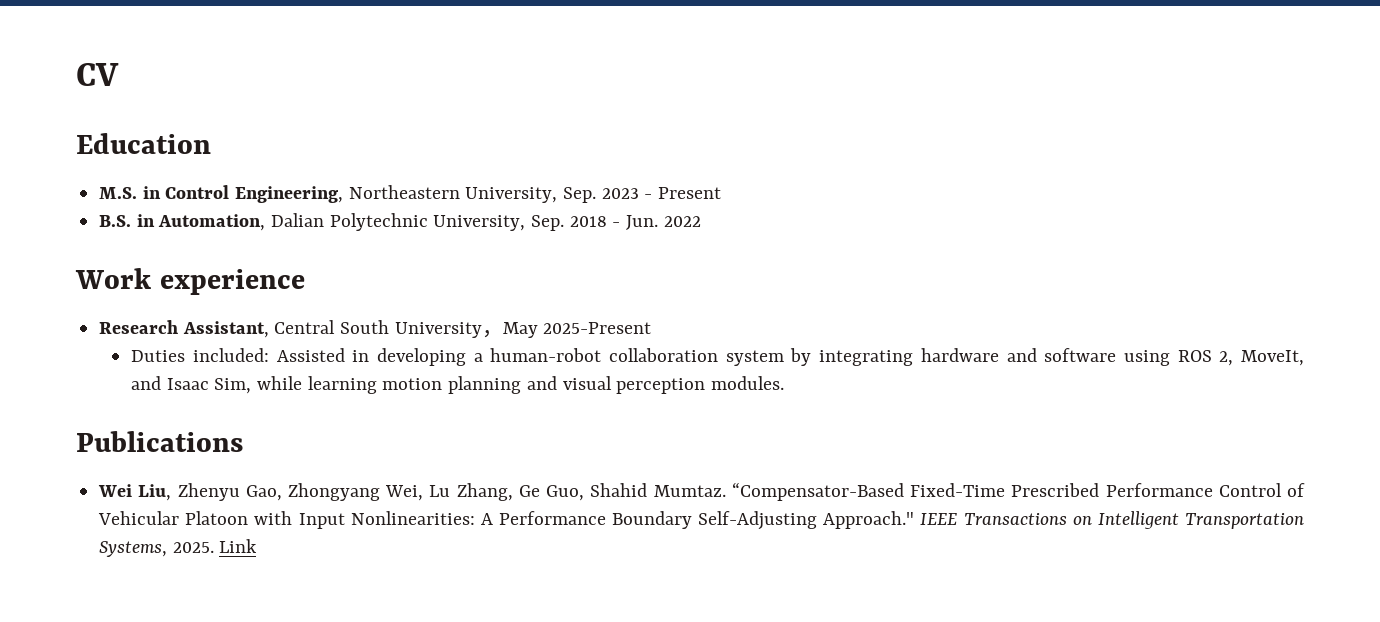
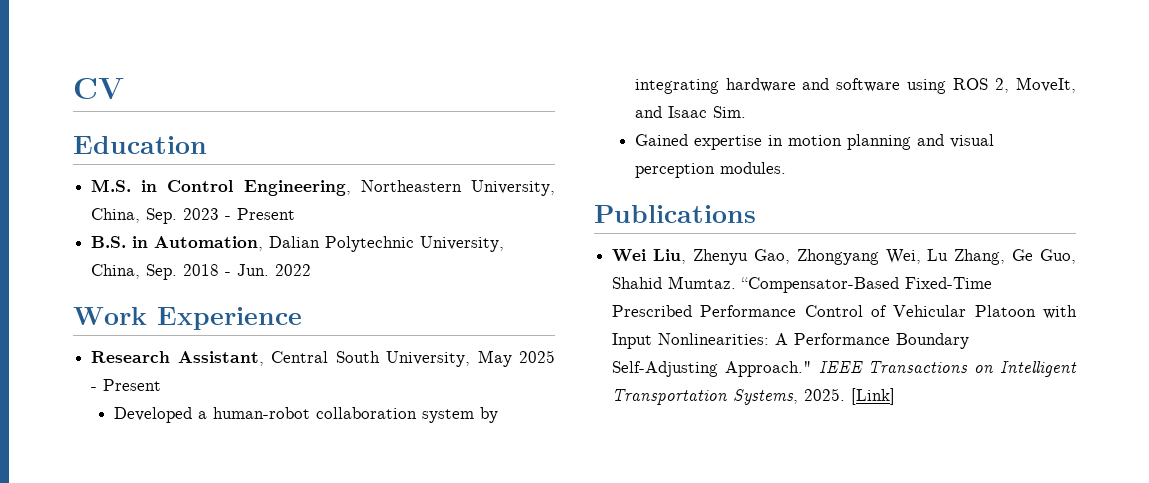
- M.S. in Control Engineering, Northeastern University, Sep. 2023 - Present
+ M.S. in Control Engineering, Northeastern University, China, Sep. 2023 - Present
- B.S. in Automation, Dalian Polytechnic University, Sep. 2018 - Jun. 2022
+ B.S. in Automation, Dalian Polytechnic University, China, Sep. 2018 - Jun. 2022
- Work experience
+ Work Experience
- Research Assistant, Central South University，May 2025-Present
- Duties included: Assisted in developing a human-robot collaboration system by integrating hardware and software using ROS 2, MoveIt, and Isaac Sim, while learning motion planning and visual perception modules.
+ Research Assistant, Central South University, May 2025 - Present
+ Developed a human-robot collaboration system by integrating hardware and software using ROS 2, MoveIt, and Isaac Sim.
+ Gained expertise in motion planning and visual perception modules.
- Link
+ [Link]

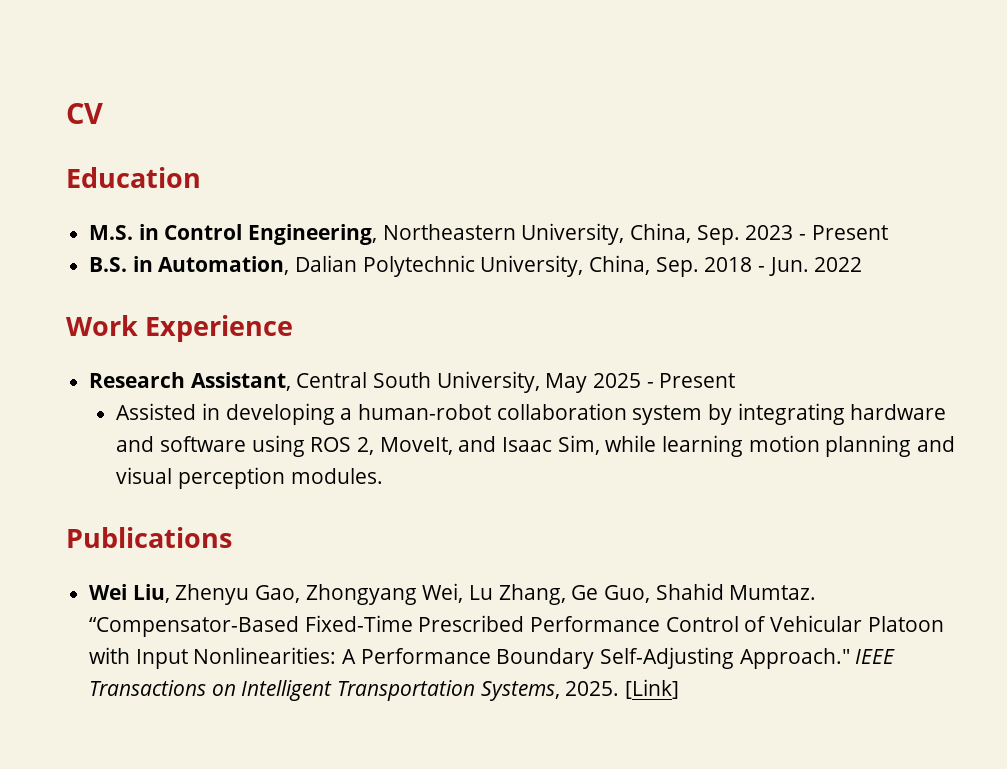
- Developed a human-robot collaboration system by integrating hardware and software using ROS 2, MoveIt, and Isaac Sim.
- Gained expertise in motion planning and visual perception modules.
+ Assisted in developing a human-robot collaboration system by integrating hardware and software using ROS 2, MoveIt, and Isaac Sim, while learning motion planning and visual perception modules.

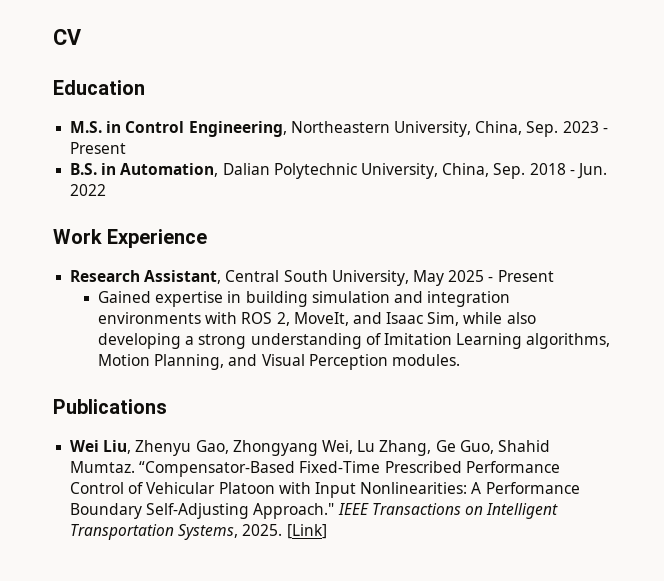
- Assisted in developing a human-robot collaboration system by integrating hardware and software using ROS 2, MoveIt, and Isaac Sim, while learning motion planning and visual perception modules.
+ Gained expertise in building simulation and integration environments with ROS 2, MoveIt, and Isaac Sim, while also developing a strong understanding of Imitation Learning algorithms, Motion Planning, and Visual Perception modules.

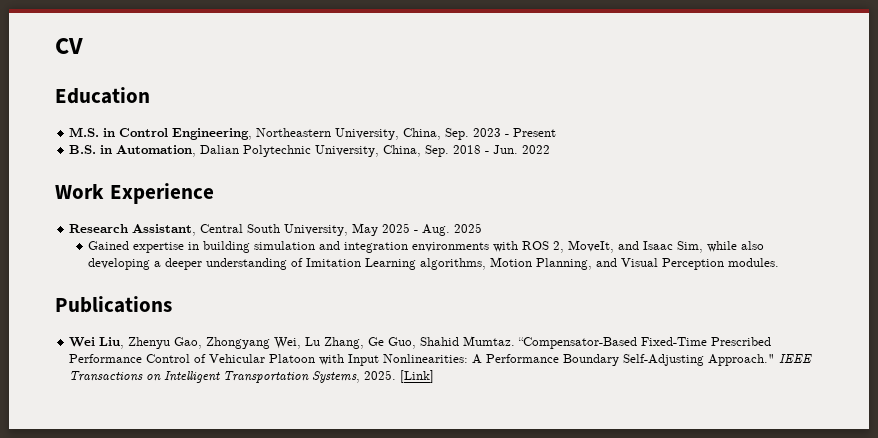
- Research Assistant, Central South University, May 2025 - Present
+ Research Assistant, Central South University, May 2025 - Aug. 2025
- Gained expertise in building simulation and integration environments with ROS 2, MoveIt, and Isaac Sim, while also developing a strong understanding of Imitation Learning algorithms, Motion Planning, and Visual Perception modules.
+ Gained expertise in building simulation and integration environments with ROS 2, MoveIt, and Isaac Sim, while also developing a deeper understanding of Imitation Learning algorithms, Motion Planning, and Visual Perception modules.

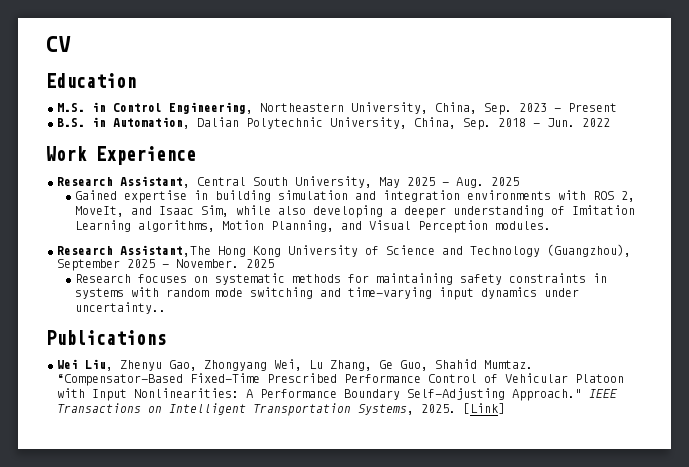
+ Research Assistant,The Hong Kong University of Science and Technology (Guangzhou), September 2025 - November. 2025
+ Research focuses on systematic methods for maintaining safety constraints in systems with random mode switching and time-varying input dynamics under uncertainty..

